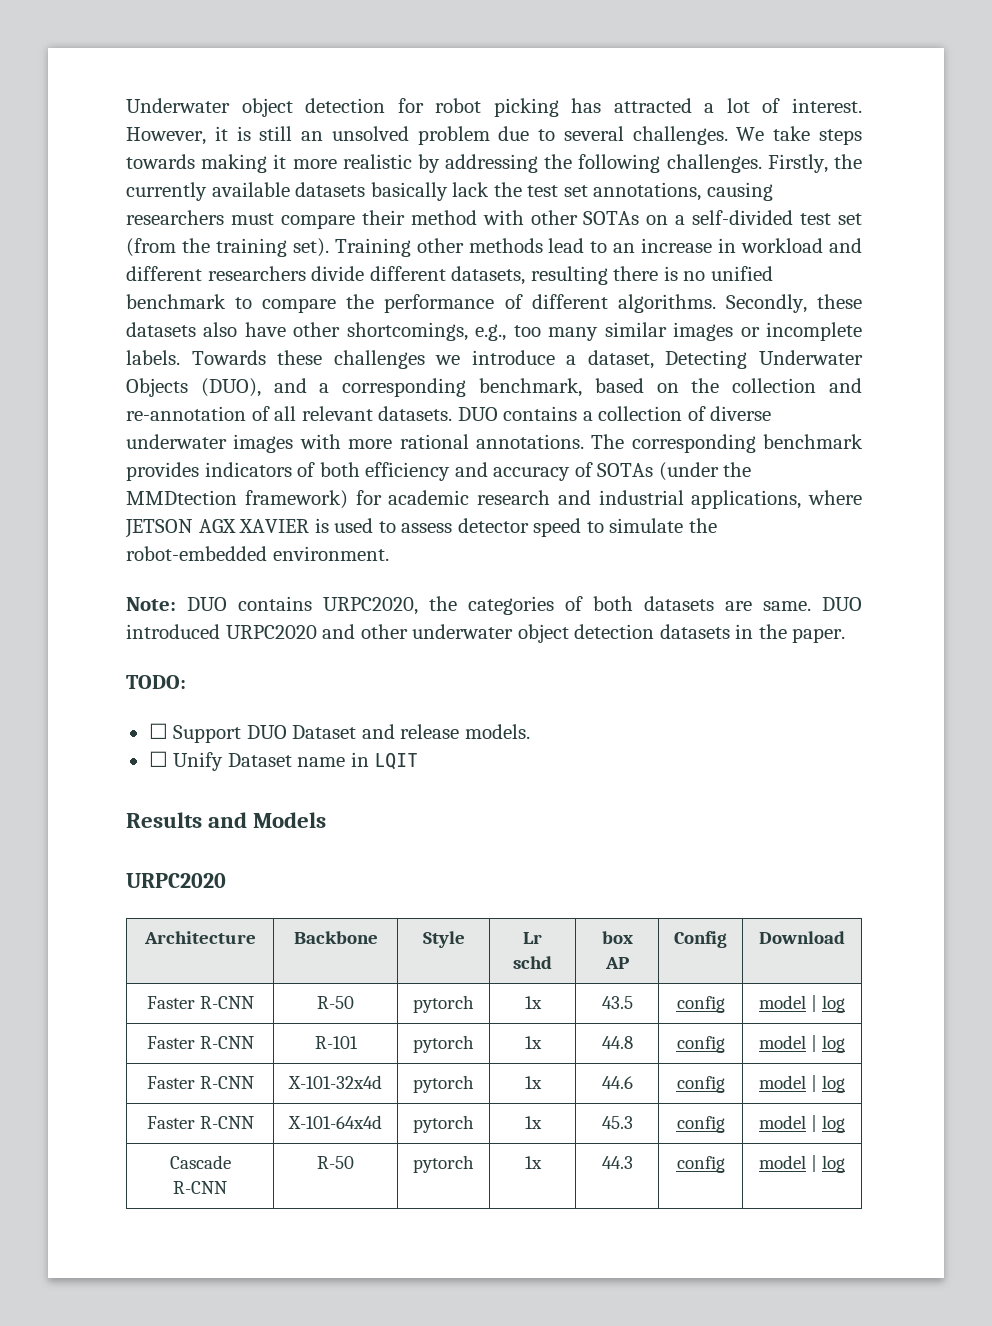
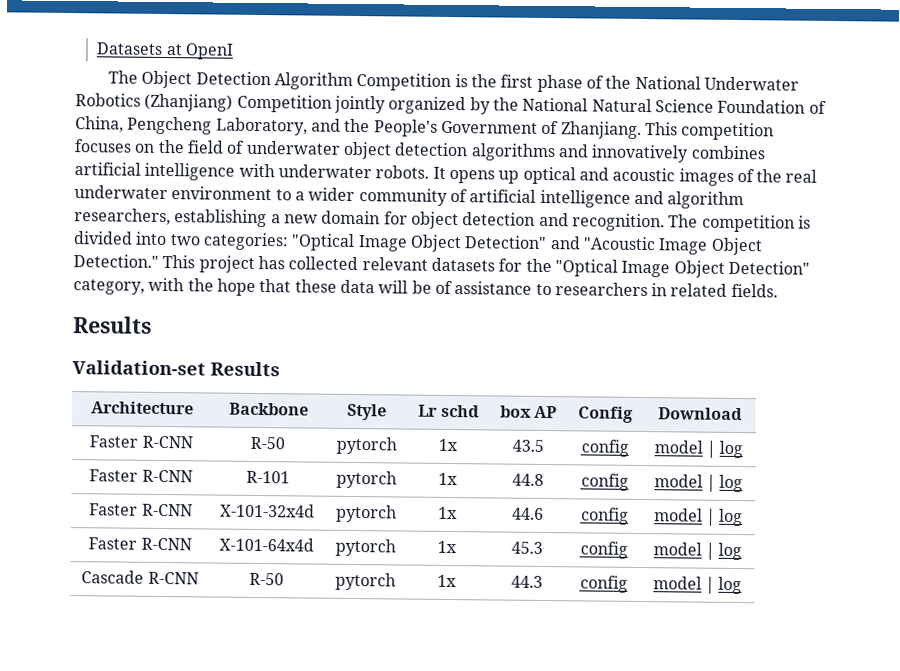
- Underwater object detection for robot picking has attracted a lot of interest. However, it is still an unsolved problem due to several challenges. We take steps towards making it more realistic by addressing the following challenges. Firstly, the currently available datasets basically lack the test set annotations, causing researchers must compare their method with other SOTAs on a self-divided test set (from the training set). Training other methods lead to an increase in workload and different researchers divide different datasets, resulting there is no unified benchmark to compare the performance of different algorithms. Secondly, these datasets also have other shortcomings, e.g., too many similar images or incomplete labels. Towards these challenges we introduce a dataset, Detecting Underwater Objects (DUO), and a corresponding benchmark, based on the collection and re-annotation of all relevant datasets. DUO contains a collection of diverse underwater images with more rational annotations. The corresponding benchmark provides indicators of both efficiency and accuracy of SOTAs (under the MMDtection framework) for academic research and industrial applications, where JETSON AGX XAVIER is used to assess detector speed to simulate the robot-embedded environment.
- Note: DUO contains URPC2020, the categories of both datasets are same. DUO introduced URPC2020 and other underwater object detection datasets in the paper.
- TODO:
- ☐ Support DUO Dataset and release models.
- ☐ Unify Dataset name in LQIT
- Results and Models
- URPC2020
+ Datasets at OpenI
+ The Object Detection Algorithm Competition is the first phase of the National Underwater Robotics (Zhanjiang) Competition jointly organized by the National Natural Science Foundation of China, Pengcheng Laboratory, and the People's Government of Zhanjiang. This competition focuses on the field of underwater object detection algorithms and innovatively combines artificial intelligence with underwater robots. It opens up optical and acoustic images of the real underwater environment to a wider community of artificial intelligence and algorithm researchers, establishing a new domain for object detection and recognition. The competition is divided into two categories: "Optical Image Object Detection" and "Acoustic Image Object Detection." This project has collected relevant datasets for the "Optical Image Object Detection" category, with the hope that these data will be of assistance to researchers in related fields.
+ Results
+ Validation-set Results

